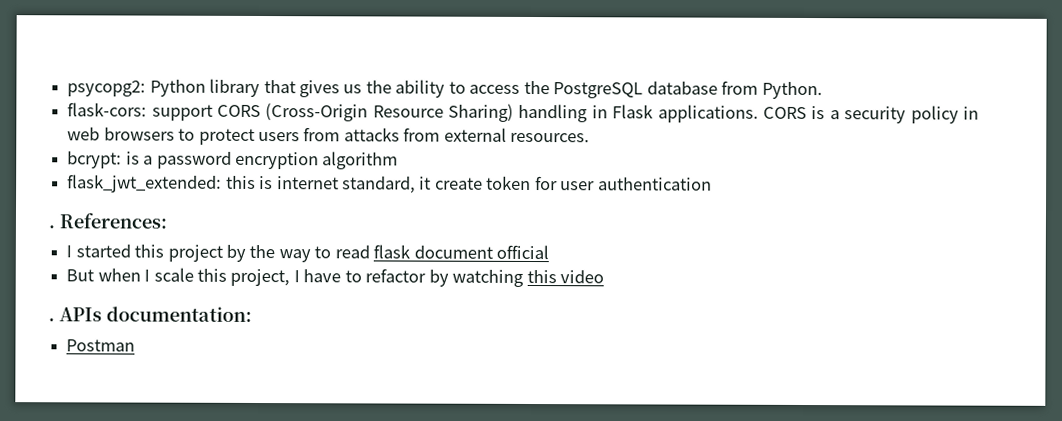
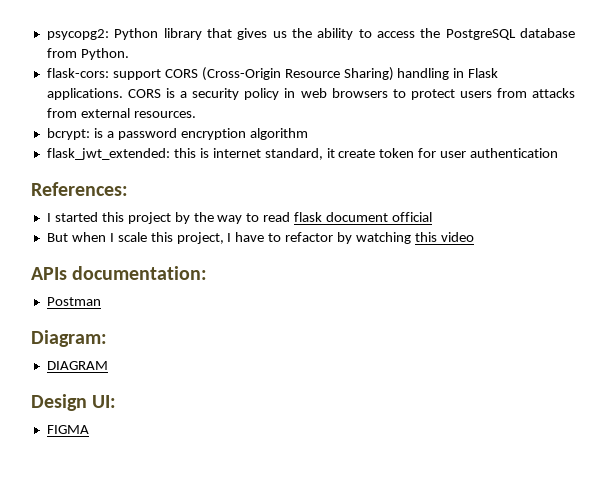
  flask_jwt_extended: this is internet standard, it create token for user authentication
- . References:
+ References:
  But when I scale this project, I have to refactor by watching this video
- . APIs documentation:
+ APIs documentation:
+ Diagram:
+ DIAGRAM
+ Design UI:
+ FIGMA

